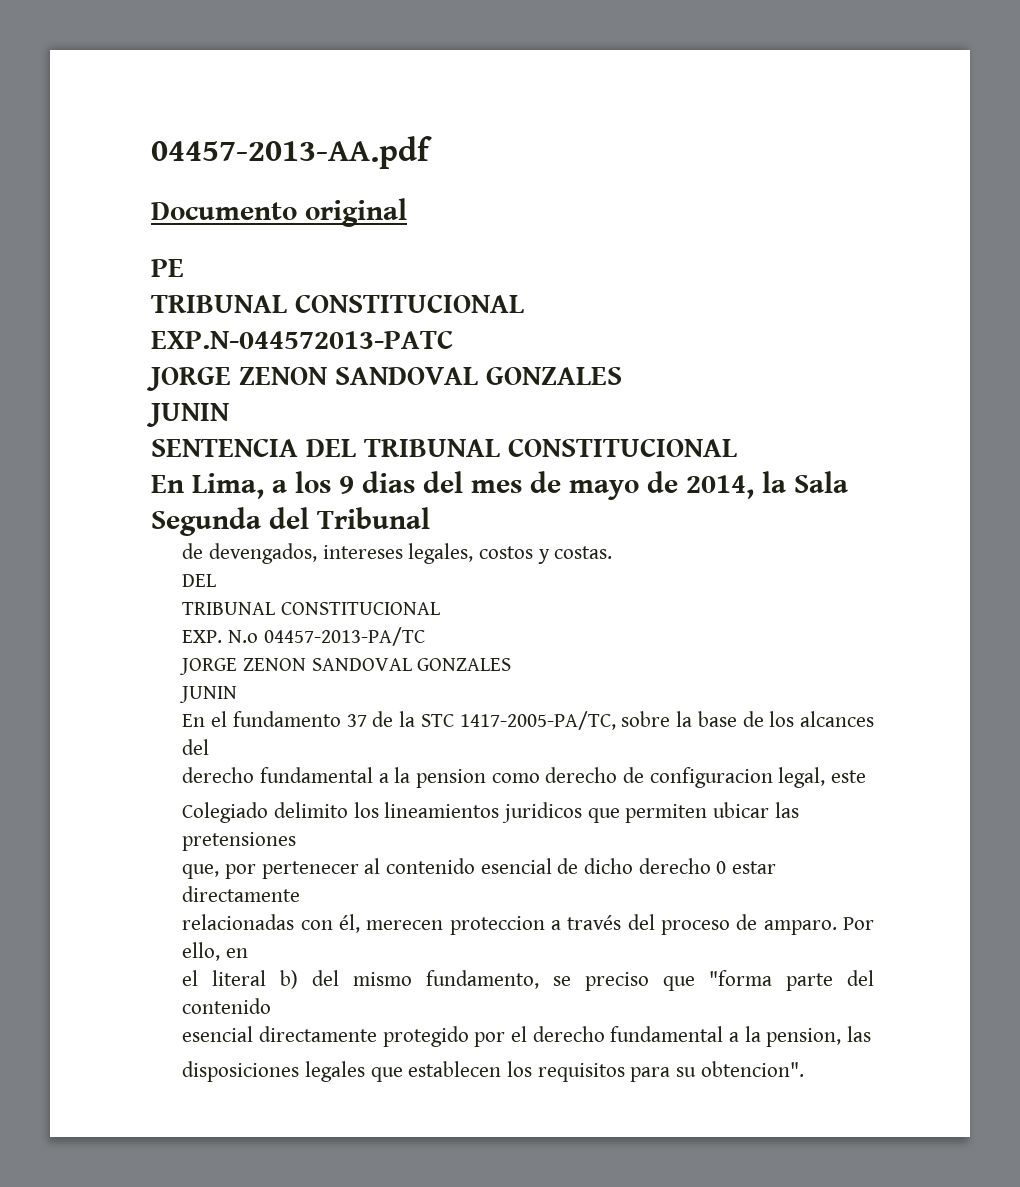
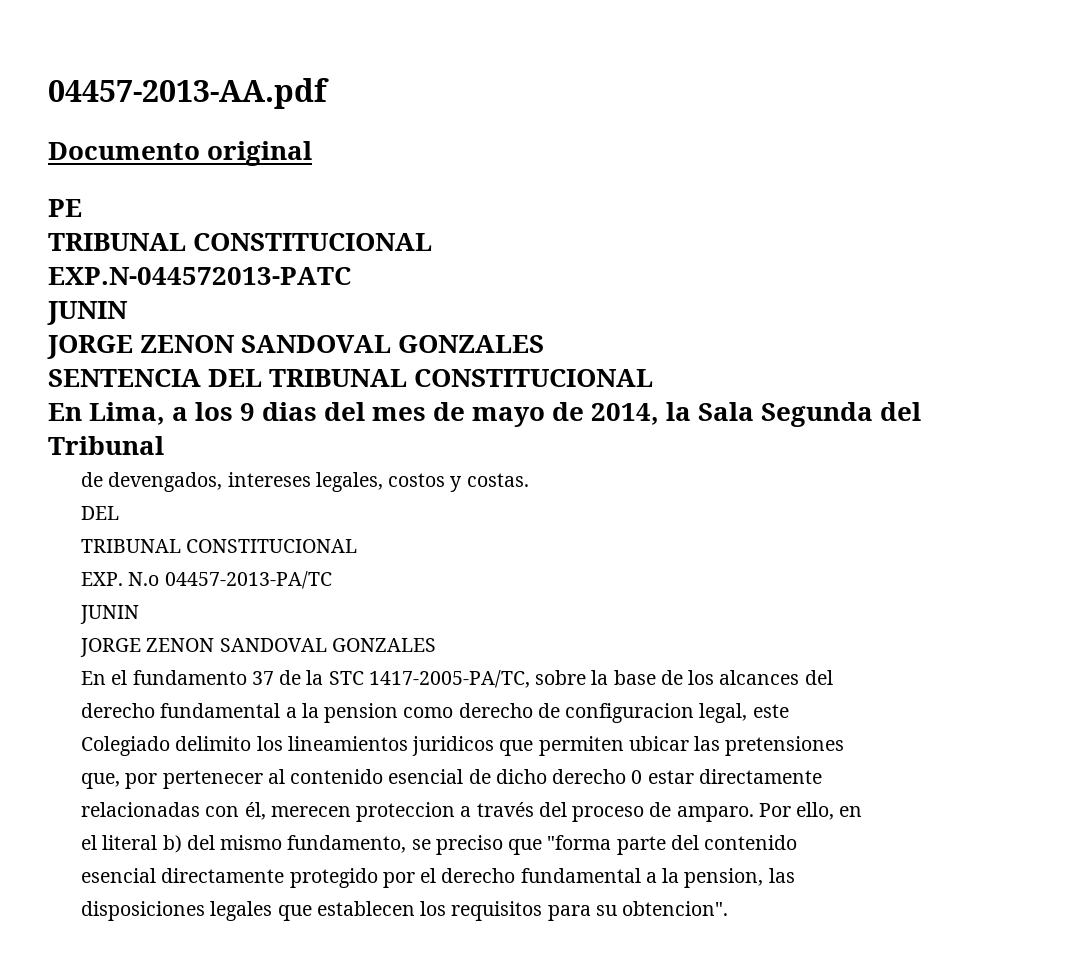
  EXP.N-044572013-PATC
+ JUNIN
  JORGE ZENON SANDOVAL GONZALES
- JUNIN
  EXP. N.o 04457-2013-PA/TC
+ JUNIN
  JORGE ZENON SANDOVAL GONZALES
- JUNIN

